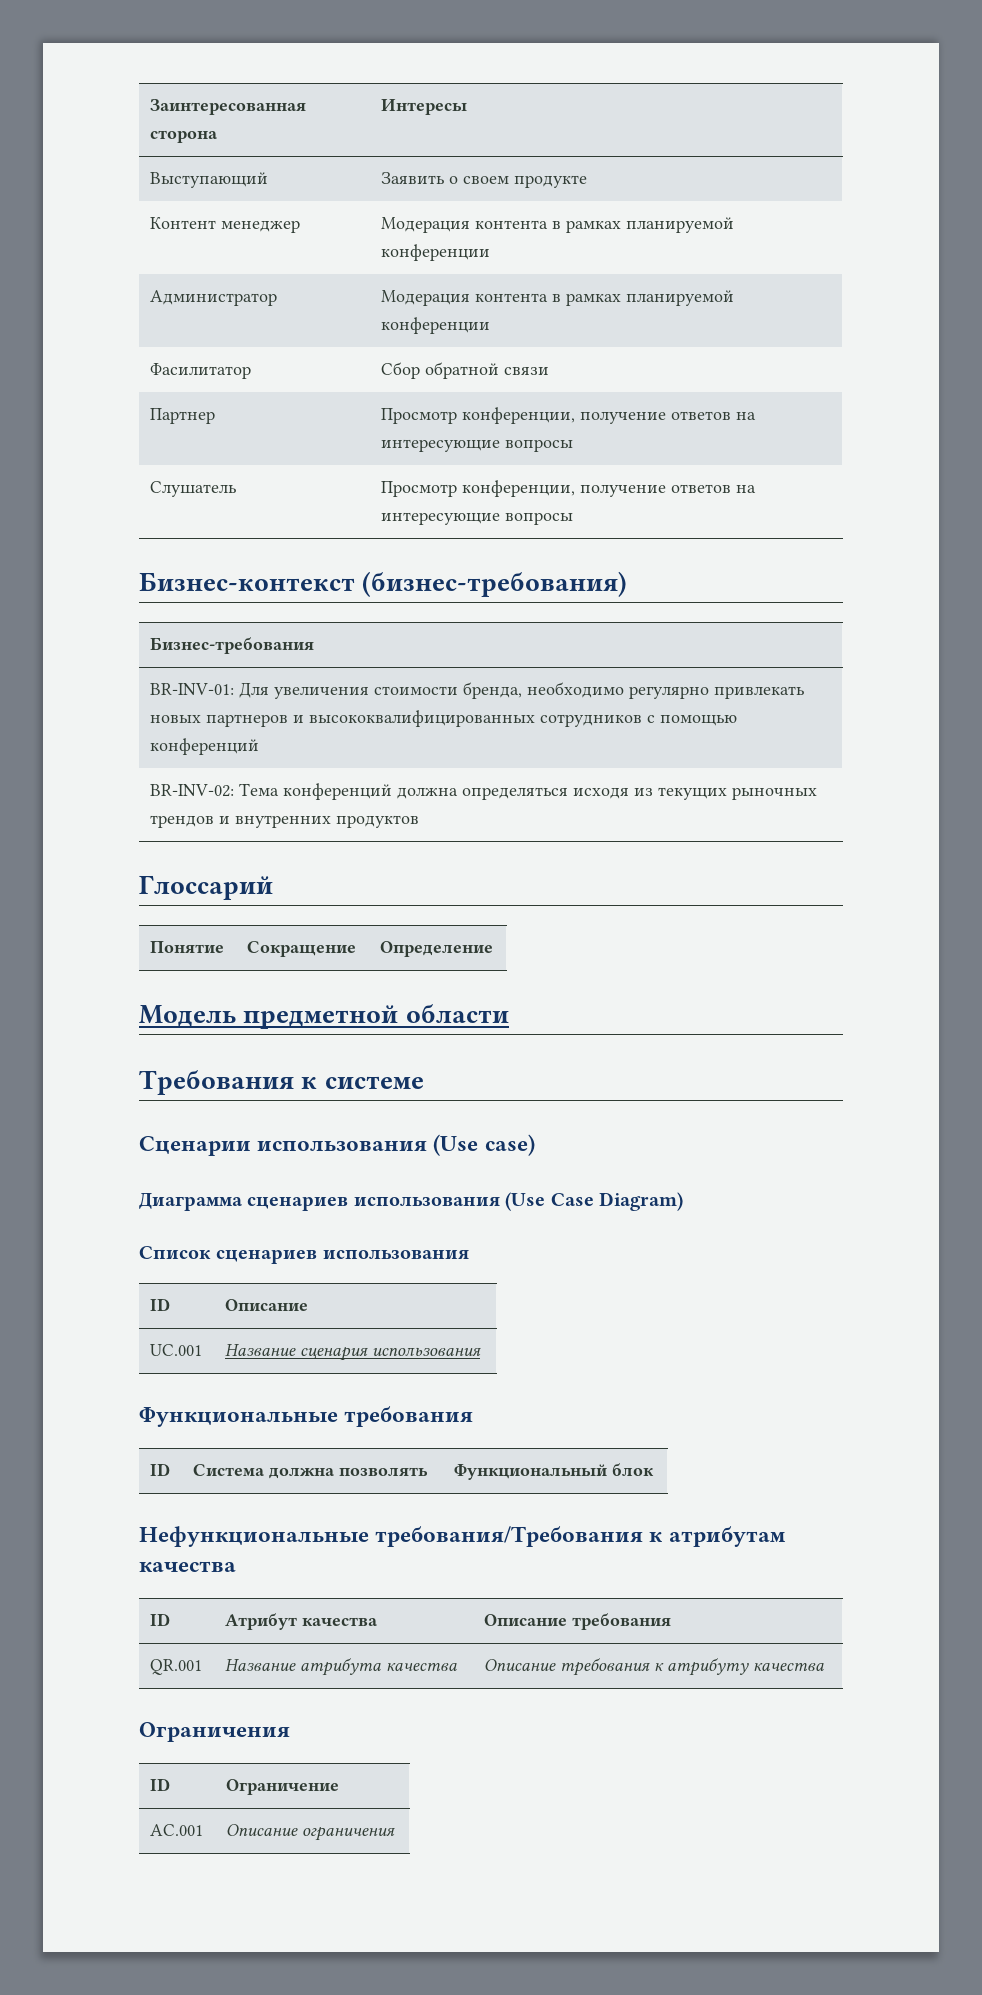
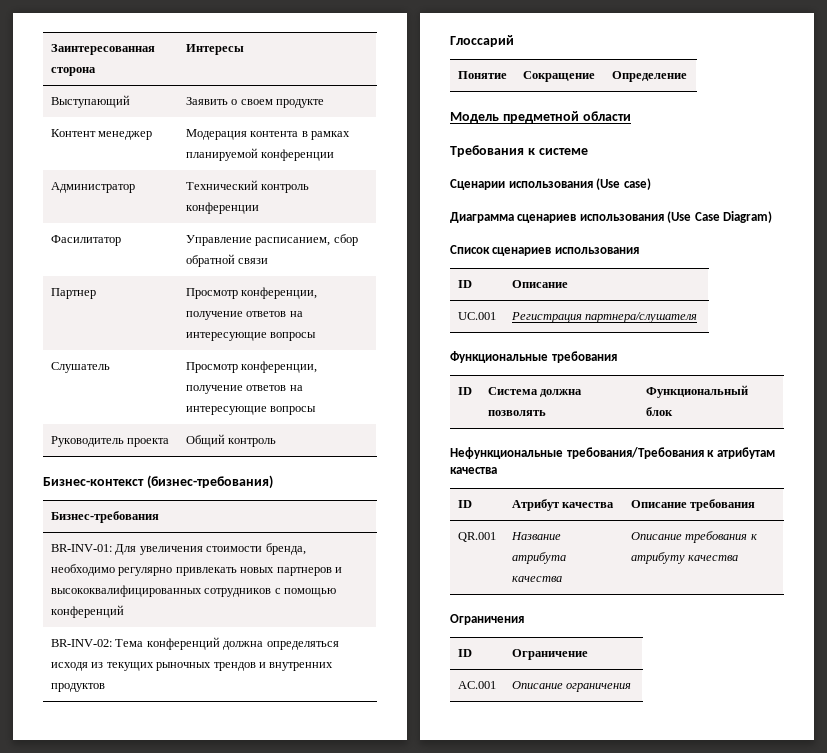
- Администратор | Модерация контента в рамках планируемой конференции
+ Администратор | Технический контроль конференции
- Фасилитатор | Сбор обратной связи
+ Фасилитатор | Управление расписанием, сбор обратной связи
+ Руководитель проекта | Общий контроль
- UC.001 | Название сценария использования
+ UC.001 | Регистрация партнера/слушателя

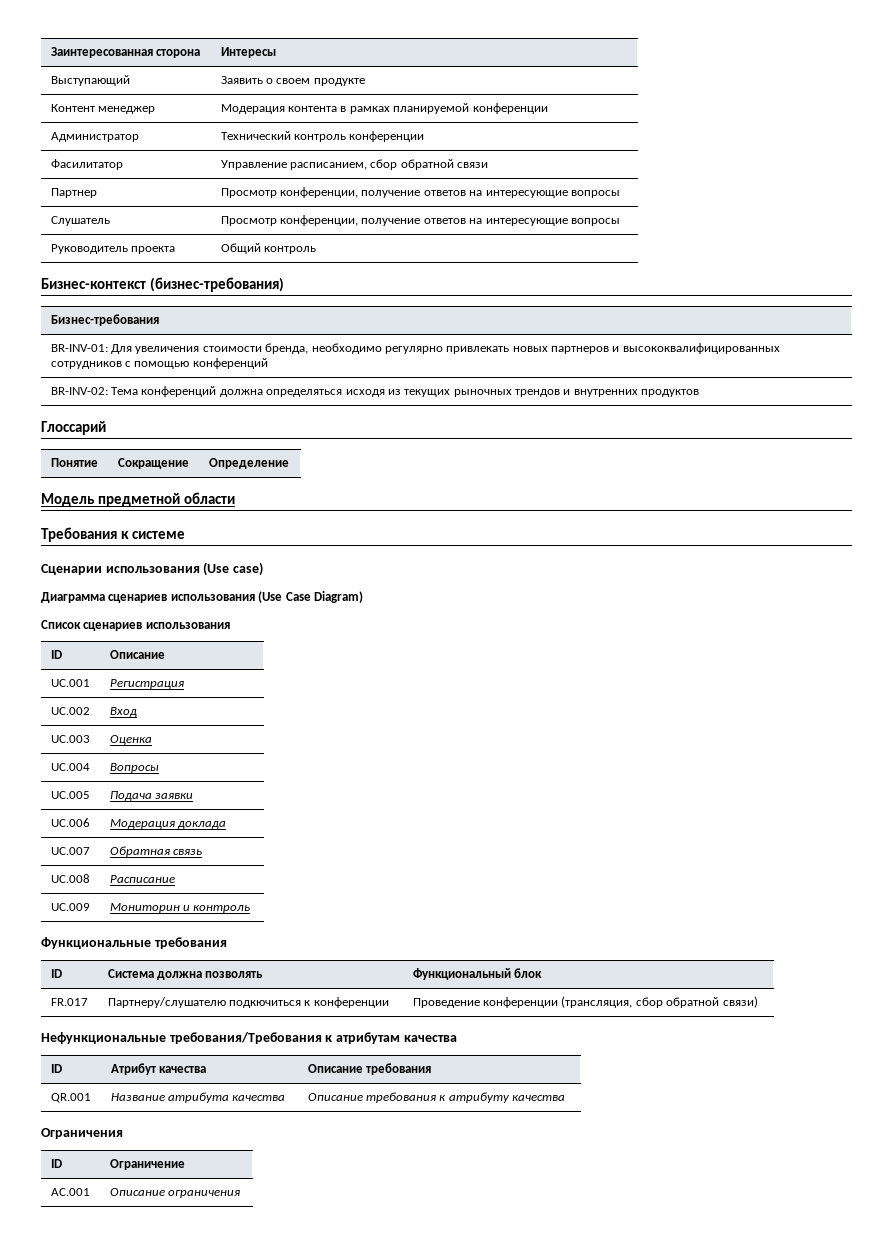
- UC.001 | Регистрация партнера/слушателя
+ UC.001 | Регистрация
+ UC.002 | Вход
+ UC.003 | Оценка
+ UC.004 | Вопросы
+ UC.005 | Подача заявки
+ UC.006 | Модерация доклада
+ UC.007 | Обратная связь
+ UC.008 | Расписание
+ UC.009 | Мониторин и контроль
+ FR.017 | Партнеру/слушателю подкючиться к конференции | Проведение конференции (трансляция, сбор обратной связи)

